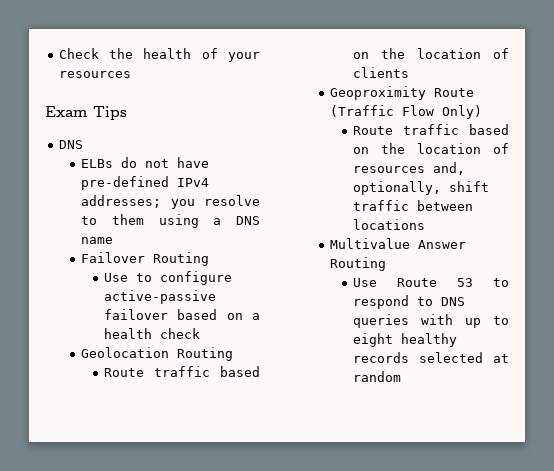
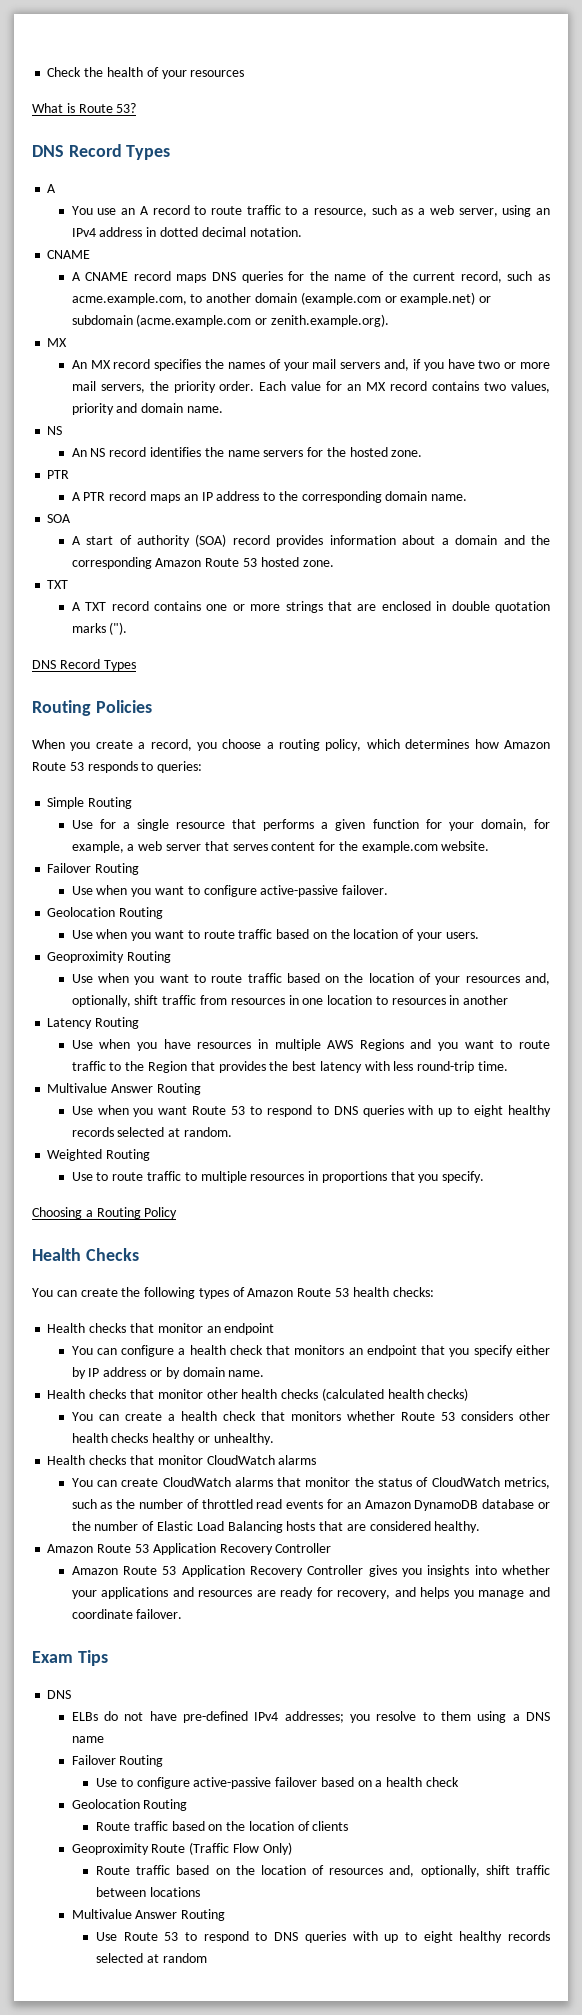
+ What is Route 53?
+ DNS Record Types
+ A
+ You use an A record to route traffic to a resource, such as a web server, using an IPv4 address in dotted decimal notation.
+ CNAME
+ A CNAME record maps DNS queries for the name of the current record, such as acme.example.com, to another domain (example.com or example.net) or subdomain (acme.example.com or zenith.example.org).
+ MX
+ An MX record specifies the names of your mail servers and, if you have two or more mail servers, the priority order. Each value for an MX record contains two values, priority and domain name.
+ NS
+ An NS record identifies the name servers for the hosted zone.
+ PTR
+ A PTR record maps an IP address to the corresponding domain name.
+ SOA
+ A start of authority (SOA) record provides information about a domain and the corresponding Amazon Route 53 hosted zone.
+ TXT
+ A TXT record contains one or more strings that are enclosed in double quotation marks (").
+ DNS Record Types
+ Routing Policies
+ When you create a record, you choose a routing policy, which determines how Amazon Route 53 responds to queries:
+ Simple Routing
+ Use for a single resource that performs a given function for your domain, for example, a web server that serves content for the example.com website.
+ Failover Routing
+ Use when you want to configure active-passive failover.
+ Geolocation Routing
+ Use when you want to route traffic based on the location of your users.
+ Geoproximity Routing
+ Use when you want to route traffic based on the location of your resources and, optionally, shift traffic from resources in one location to resources in another
+ Latency Routing
+ Use when you have resources in multiple AWS Regions and you want to route traffic to the Region that provides the best latency with less round-trip time.
+ Multivalue Answer Routing
+ Use when you want Route 53 to respond to DNS queries with up to eight healthy records selected at random.
+ Weighted Routing
+ Use to route traffic to multiple resources in proportions that you specify.
+ Choosing a Routing Policy
+ Health Checks
+ You can create the following types of Amazon Route 53 health checks:
+ Health checks that monitor an endpoint
+ You can configure a health check that monitors an endpoint that you specify either by IP address or by domain name.
+ Health checks that monitor other health checks (calculated health checks)
+ You can create a health check that monitors whether Route 53 considers other health checks healthy or unhealthy.
+ Health checks that monitor CloudWatch alarms
+ You can create CloudWatch alarms that monitor the status of CloudWatch metrics, such as the number of throttled read events for an Amazon DynamoDB database or the number of Elastic Load Balancing hosts that are considered healthy.
+ Amazon Route 53 Application Recovery Controller
+ Amazon Route 53 Application Recovery Controller gives you insights into whether your applications and resources are ready for recovery, and helps you manage and coordinate failover.

